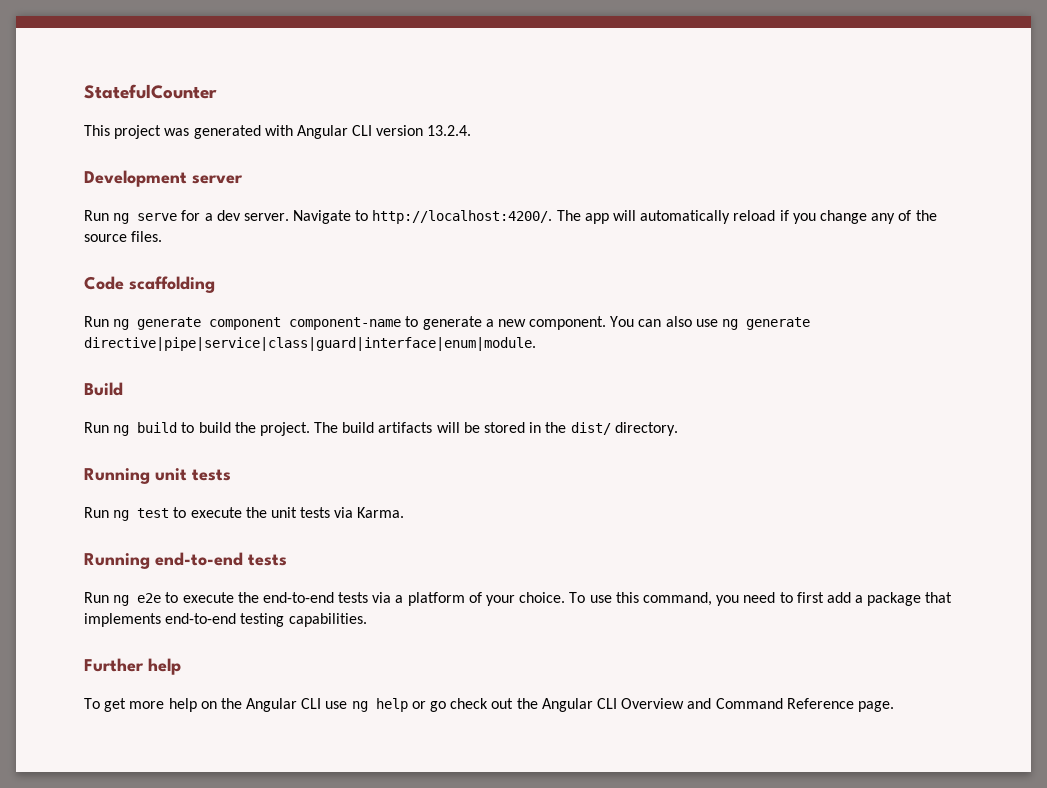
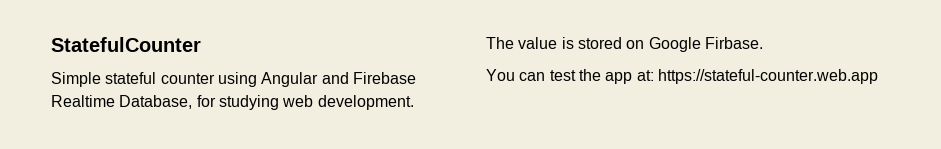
- This project was generated with Angular CLI version 13.2.4.
- Development server
- Run ng serve for a dev server. Navigate to http://localhost:4200/. The app will automatically reload if you change any of the source files.
- Code scaffolding
- Run ng generate component component-name to generate a new component. You can also use ng generate directive|pipe|service|class|guard|interface|enum|module.
- Build
- Run ng build to build the project. The build artifacts will be stored in the dist/ directory.
- Running unit tests
- Run ng test to execute the unit tests via Karma.
- Running end-to-end tests
- Run ng e2e to execute the end-to-end tests via a platform of your choice. To use this command, you need to first add a package that implements end-to-end testing capabilities.
- Further help
- To get more help on the Angular CLI use ng help or go check out the Angular CLI Overview and Command Reference page.
+ Simple stateful counter using Angular and Firebase Realtime Database, for studying web development.
+ The value is stored on Google Firbase.
+ You can test the app at: https://stateful-counter.web.app

